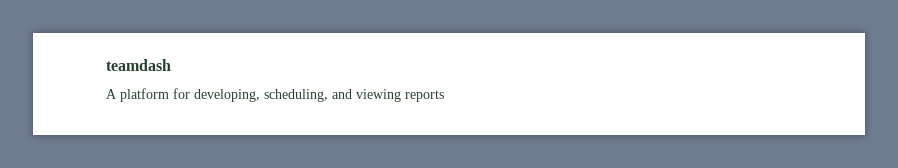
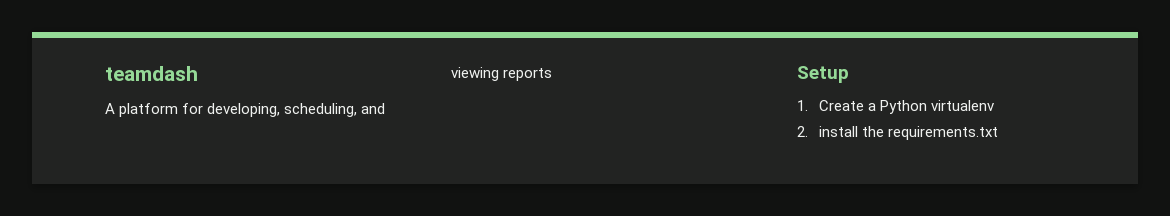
+ Setup
+ 1. Create a Python virtualenv
+ 2. install the requirements.txt

